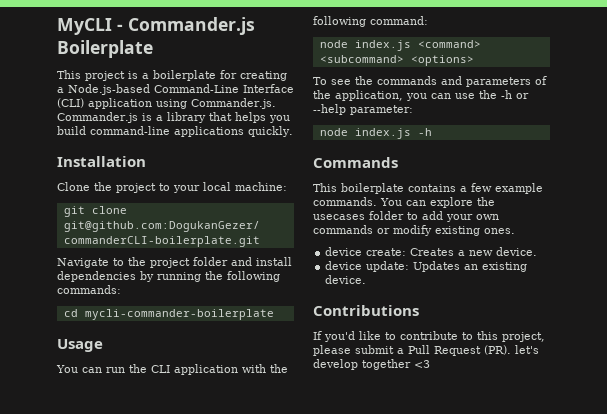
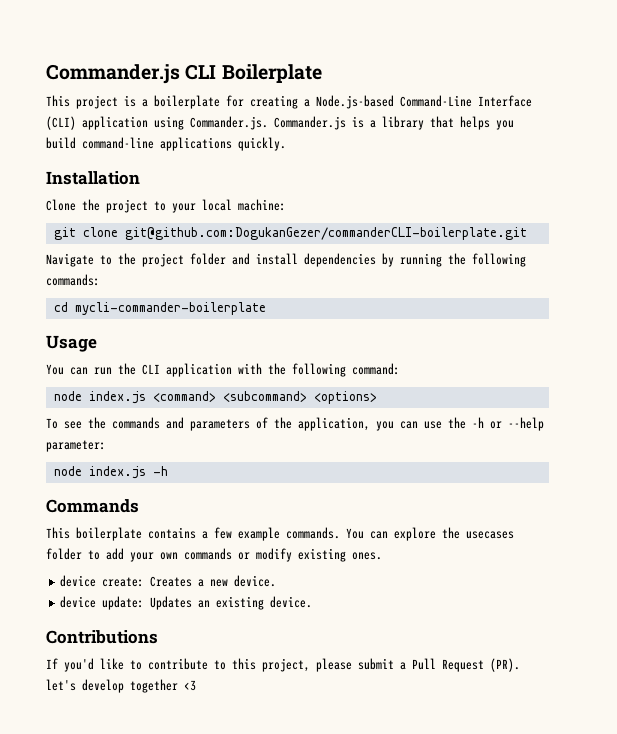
- MyCLI - Commander.js Boilerplate
+ Commander.js CLI Boilerplate

